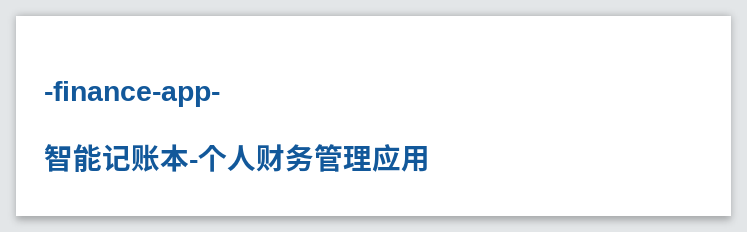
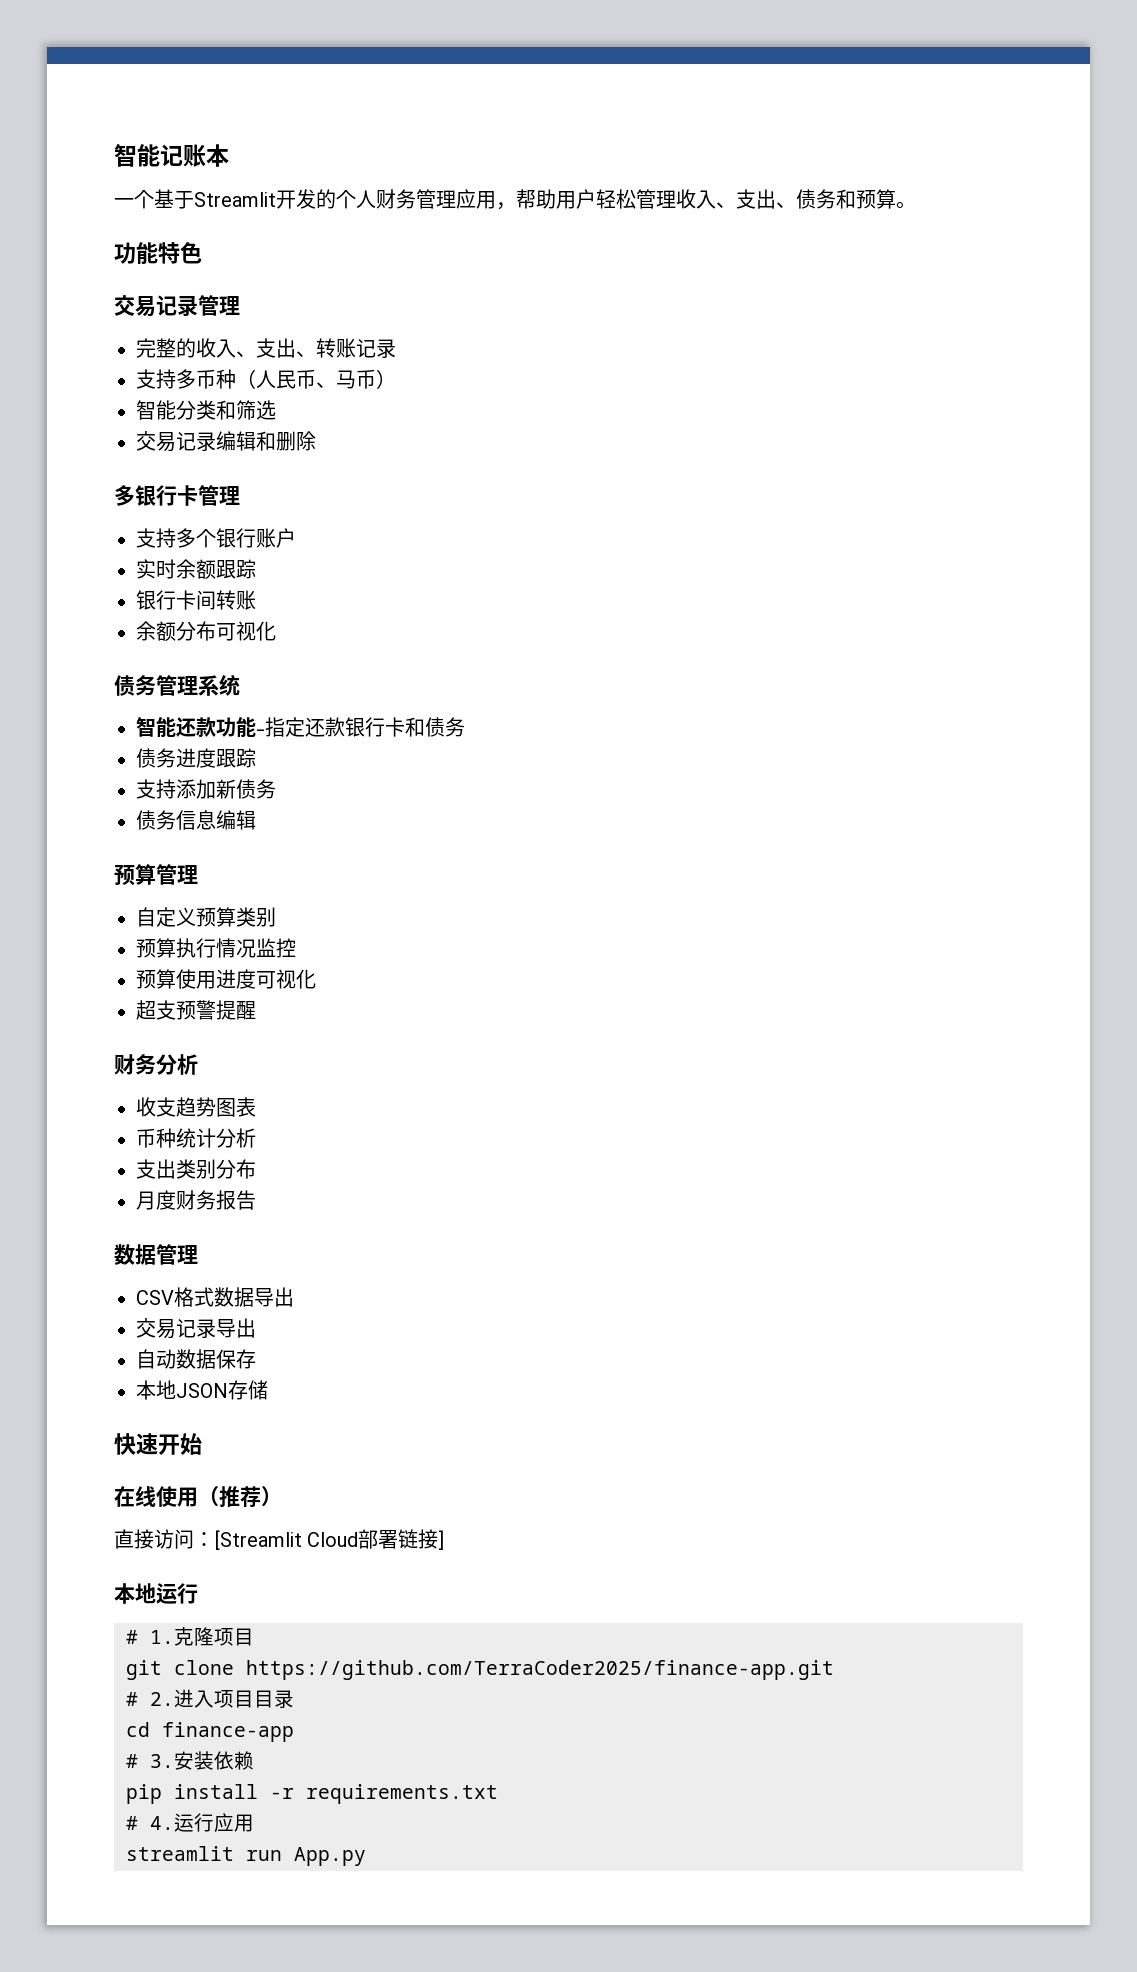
- -finance-app-
- 智能记账本-个人财务管理应用
+ 智能记账本
+ 一个基于Streamlit开发的个人财务管理应用，帮助用户轻松管理收入、支出、债务和预算。
+ 功能特色
+ 交易记录管理
+ 完整的收入、支出、转账记录
+ 支持多币种（人民币、马币）
+ 智能分类和筛选
+ 交易记录编辑和删除
+ 多银行卡管理
+ 支持多个银行账户
+ 实时余额跟踪
+ 银行卡间转账
+ 余额分布可视化
+ 债务管理系统
+ 智能还款功能-指定还款银行卡和债务
+ 债务进度跟踪
+ 支持添加新债务
+ 债务信息编辑
+ 预算管理
+ 自定义预算类别
+ 预算执行情况监控
+ 预算使用进度可视化
+ 超支预警提醒
+ 财务分析
+ 收支趋势图表
+ 币种统计分析
+ 支出类别分布
+ 月度财务报告
+ 数据管理
+ CSV格式数据导出
+ 交易记录导出
+ 自动数据保存
+ 本地JSON存储
+ 快速开始
+ 在线使用（推荐）
+ 直接访问：[Streamlit Cloud部署链接]
+ 本地运行
+ # 1.克隆项目
+ git clone https://github.com/TerraCoder2025/finance-app.git
+ # 2.进入项目目录
+ cd finance-app
+ # 3.安装依赖
+ pip install -r requirements.txt
+ # 4.运行应用
+ streamlit run App.py

